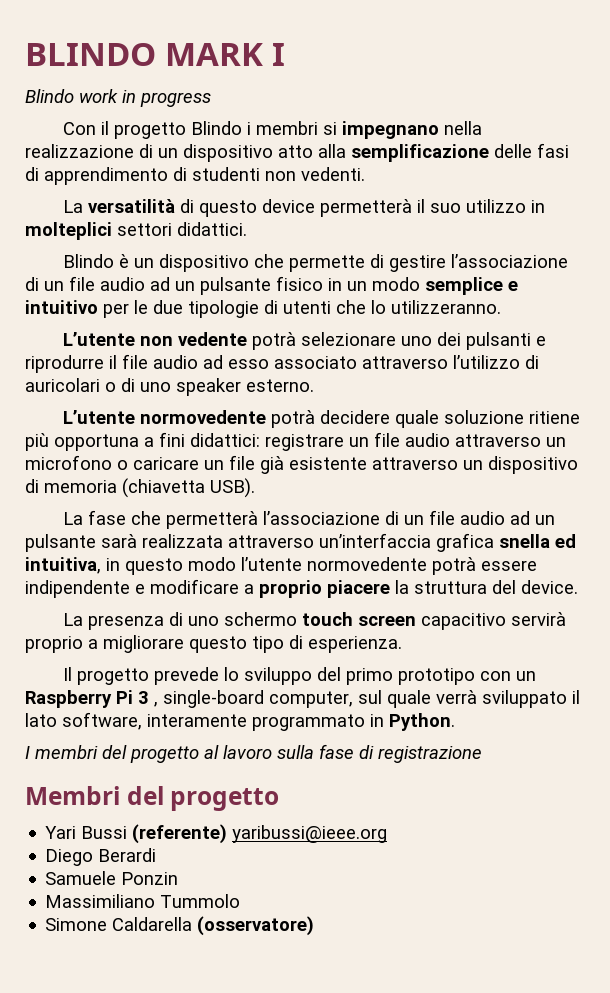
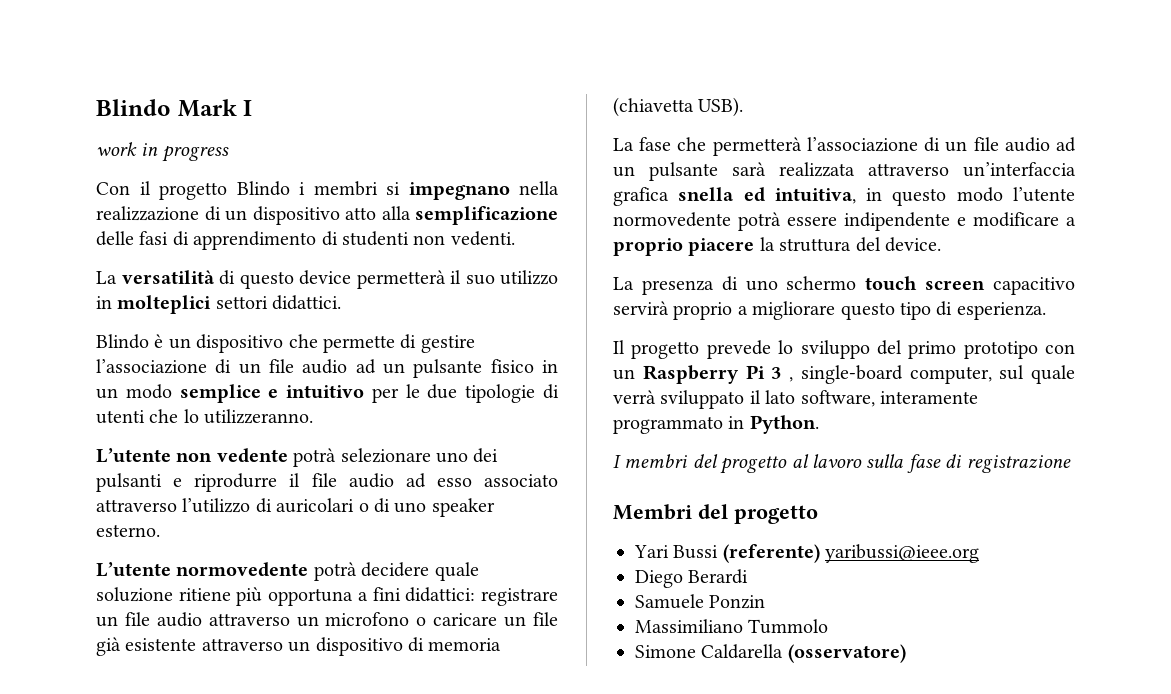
- BLINDO MARK I
+ Blindo Mark I
- Blindo work in progress
+ work in progress

